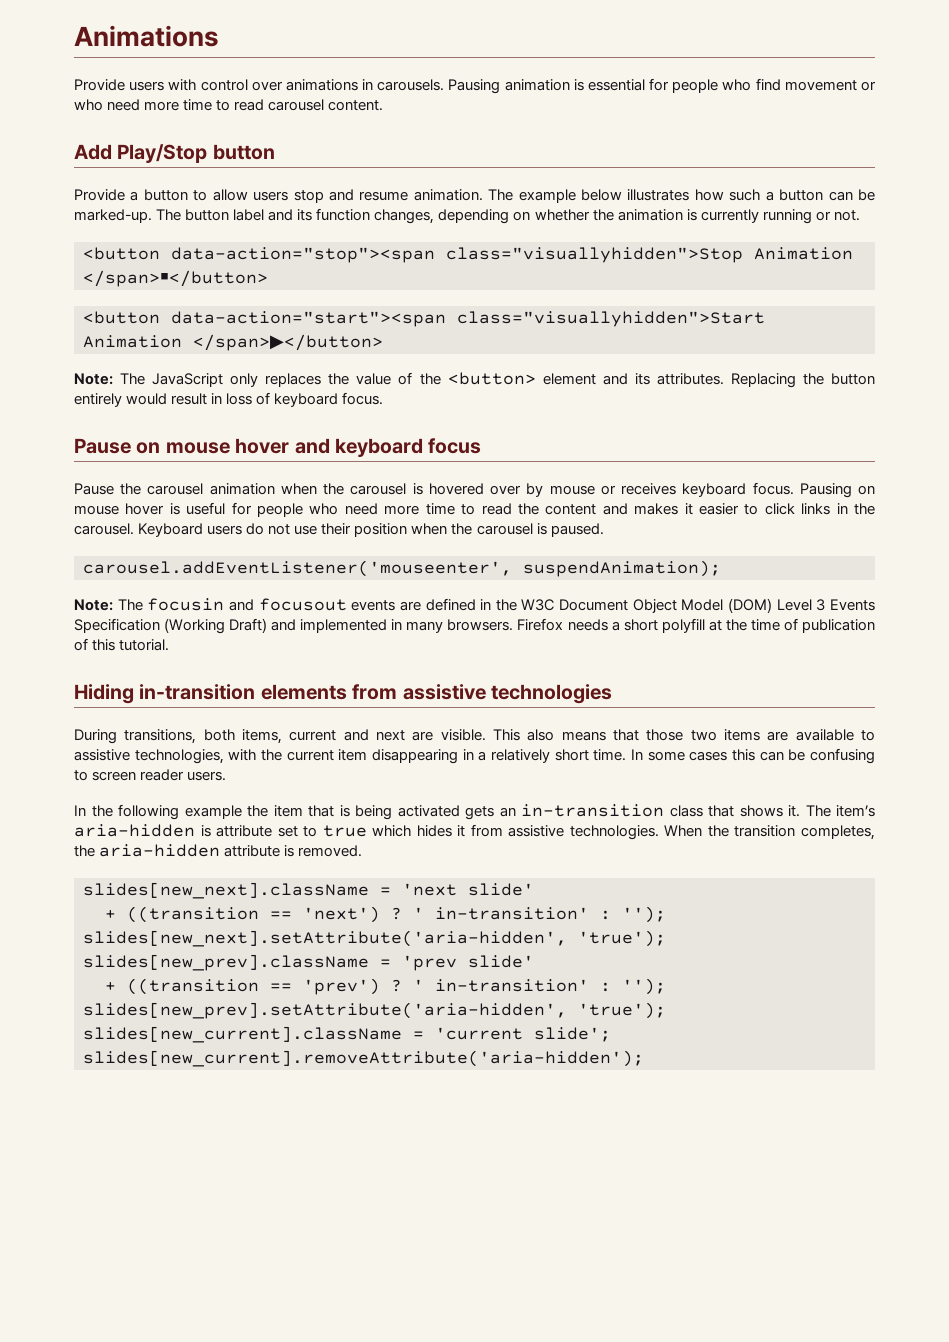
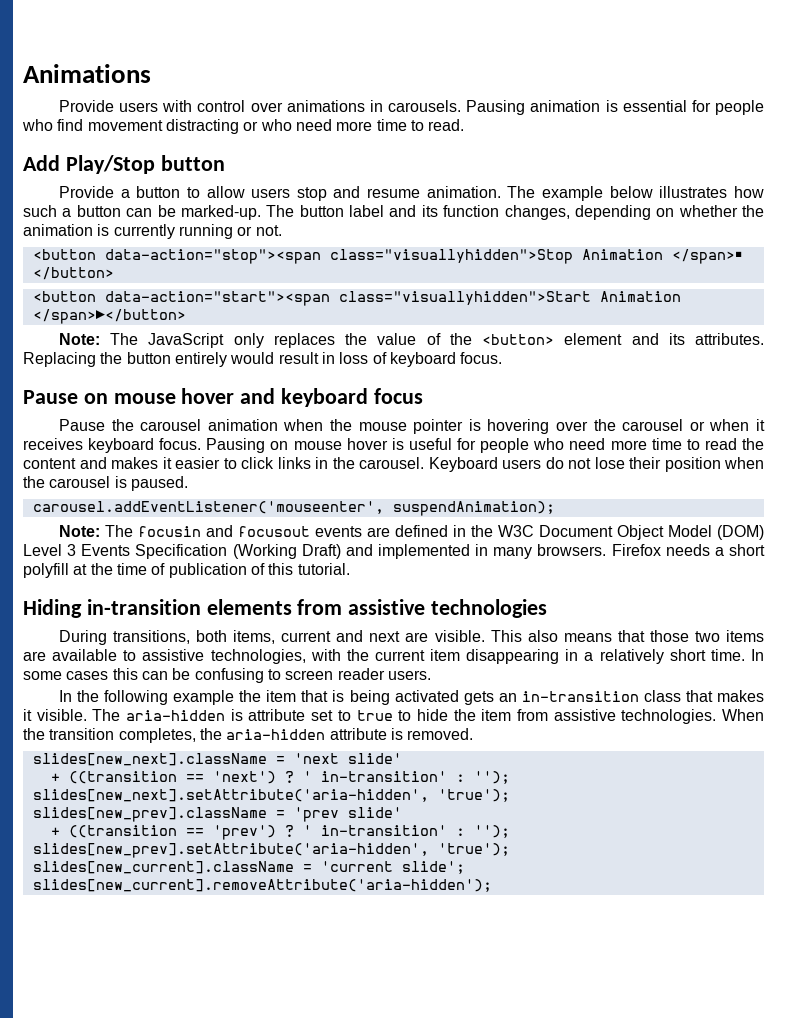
- Pausing animation is essential for people who find movement or who need more time to read carousel content.
+ Pausing animation is essential for people who find movement distracting or who need more time to read.
- Pause the carousel animation when the carousel is hovered over by mouse or receives keyboard focus.
+ Pause the carousel animation when the mouse pointer is hovering over the carousel or when it receives keyboard focus.
- Keyboard users do not use their position when the carousel is paused.
+ Keyboard users do not lose their position when the carousel is paused.
- In the following example the item that is being activated gets an in-transition class that shows it. The item’s aria-hidden is attribute set to true which hides it from assistive technologies.
+ In the following example the item that is being activated gets an in-transition class that makes it visible. The aria-hidden is attribute set to true to hide the item from assistive technologies.

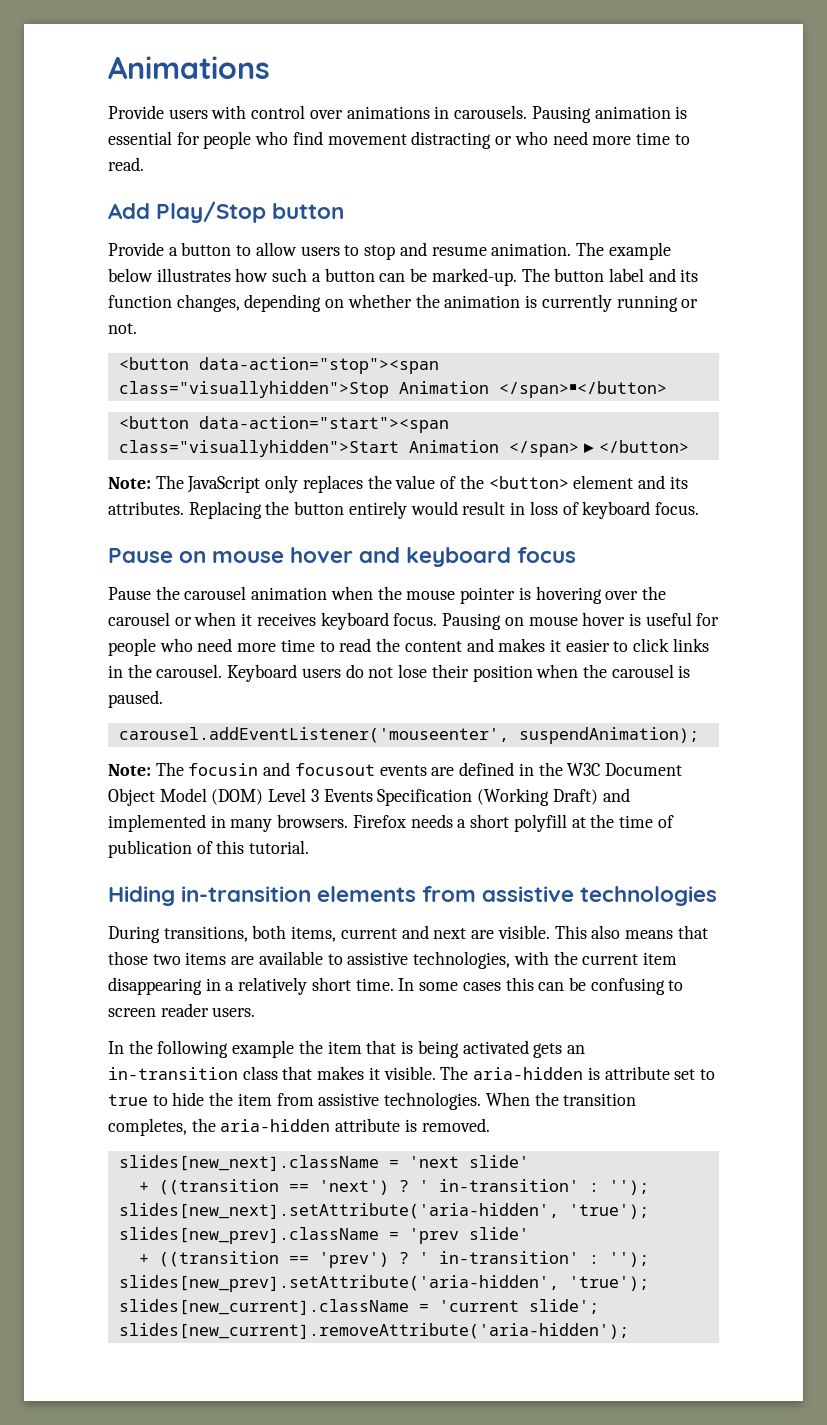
- Provide a button to allow users stop and resume animation.
+ Provide a button to allow users to stop and resume animation.

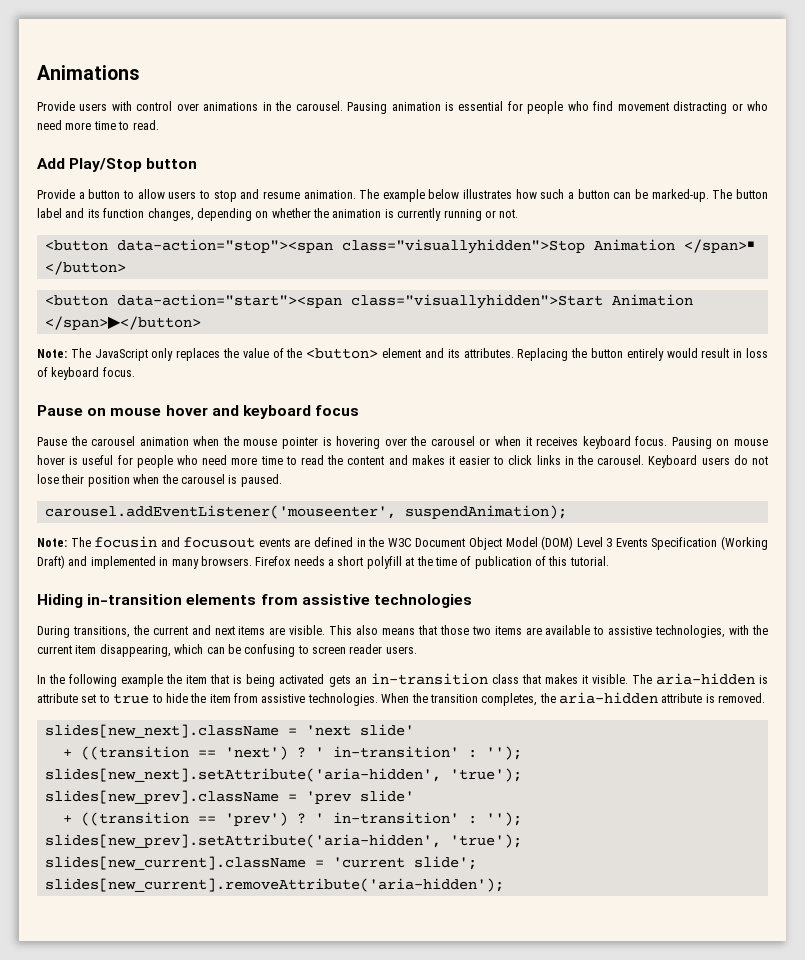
- Provide users with control over animations in carousels.
+ Provide users with control over animations in the carousel.
- During transitions, both items, current and next are visible.
+ During transitions, the current and next items are visible.
- This also means that those two items are available to assistive technologies, with the current item disappearing in a relatively short time. In some cases this can be confusing to screen reader users.
+ This also means that those two items are available to assistive technologies, with the current item disappearing, which can be confusing to screen reader users.

